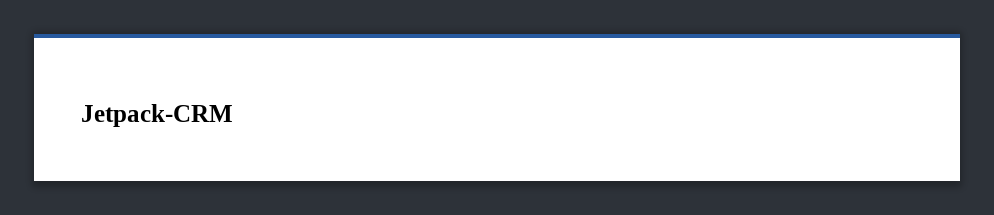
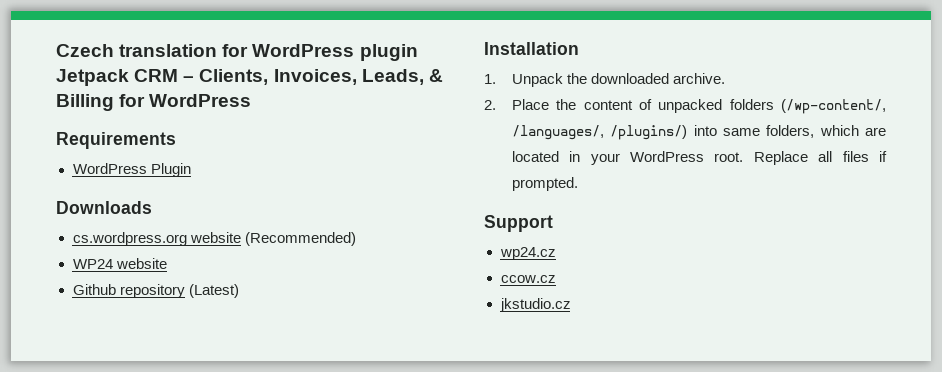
- Jetpack-CRM
+ Czech translation for WordPress plugin Jetpack CRM – Clients, Invoices, Leads, & Billing for WordPress
+ Requirements
+ WordPress Plugin
+ Downloads
+ cs.wordpress.org website (Recommended)
+ WP24 website
+ Github repository (Latest)
+ Installation
+ 1. Unpack the downloaded archive.
+ 2. Place the content of unpacked folders (/wp-content/, /languages/, /plugins/) into same folders, which are located in your WordPress root. Replace all files if prompted.
+ Support
+ wp24.cz
+ ccow.cz
+ jkstudio.cz

